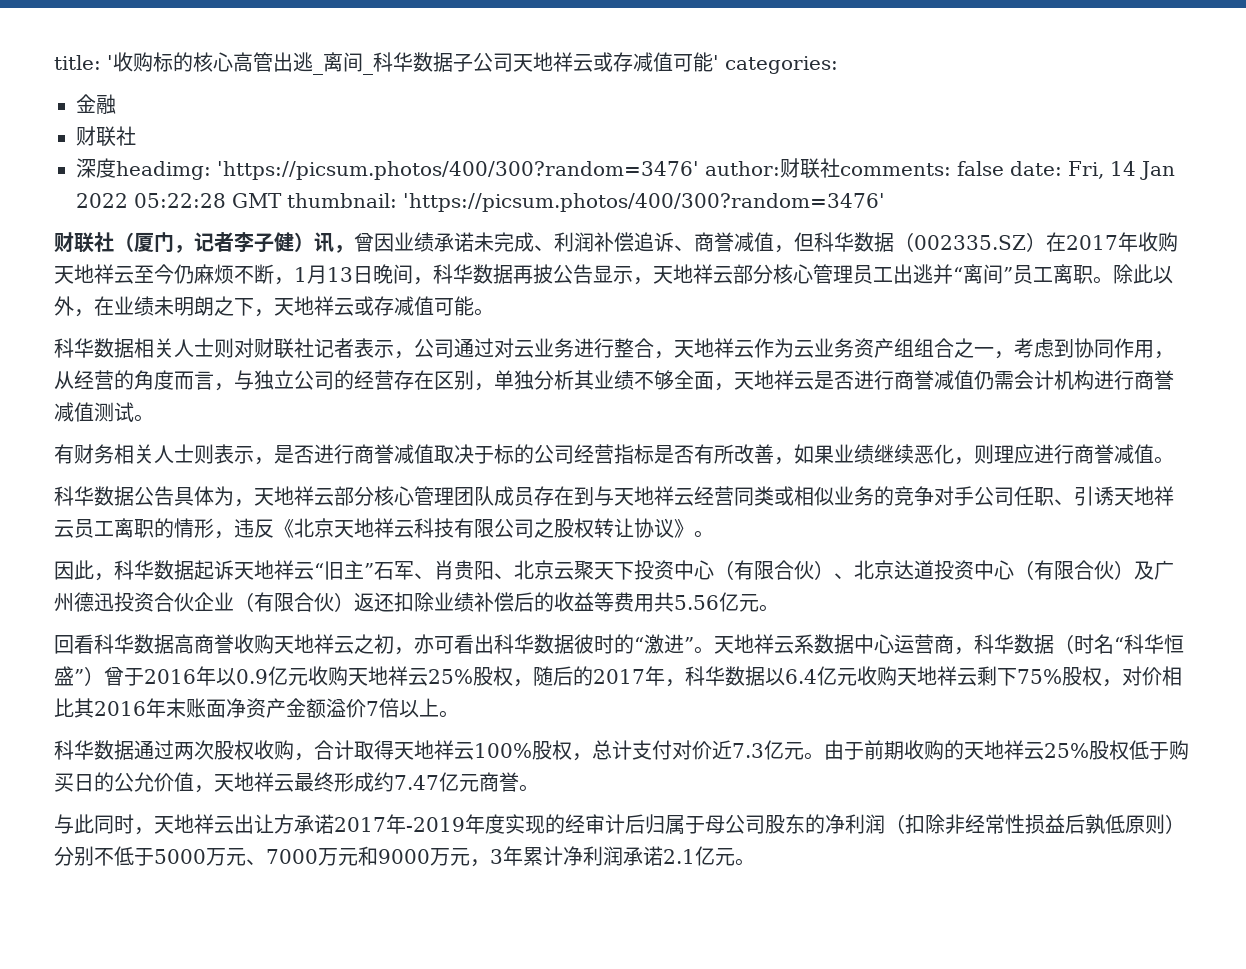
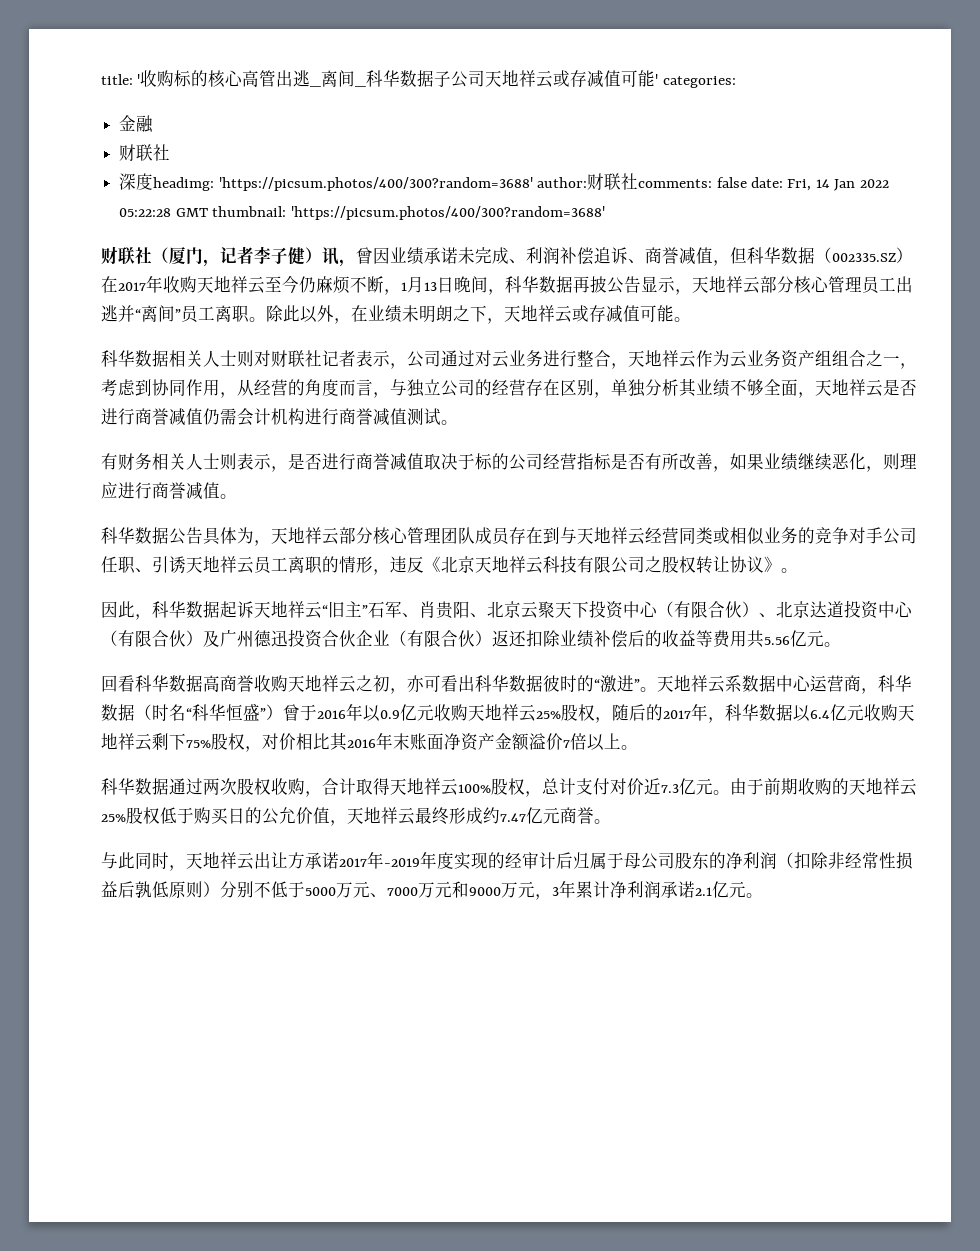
- 深度headimg: 'https://picsum.photos/400/300?random=3476' author:财联社comments: false date: Fri, 14 Jan 2022 05:22:28 GMT thumbnail: 'https://picsum.photos/400/300?random=3476'
+ 深度headimg: 'https://picsum.photos/400/300?random=3688' author:财联社comments: false date: Fri, 14 Jan 2022 05:22:28 GMT thumbnail: 'https://picsum.photos/400/300?random=3688'

